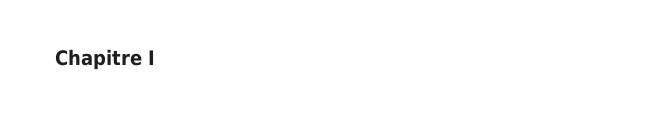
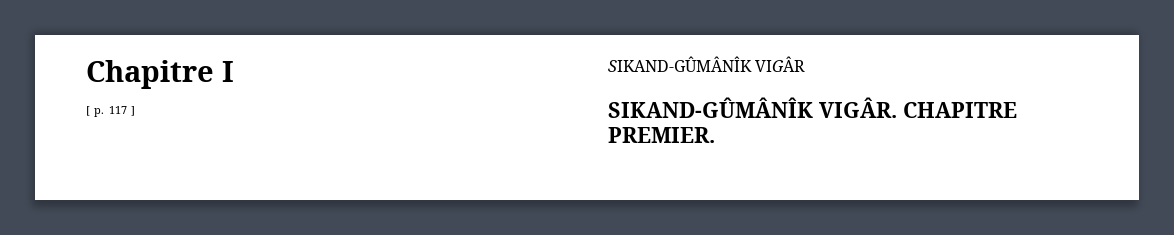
+ [ p. 117 ]
+ SIKAND-GÛMÂNÎK VIGÂR
+ SIKAND-GÛMÂNÎK VIGÂR. CHAPITRE PREMIER.

